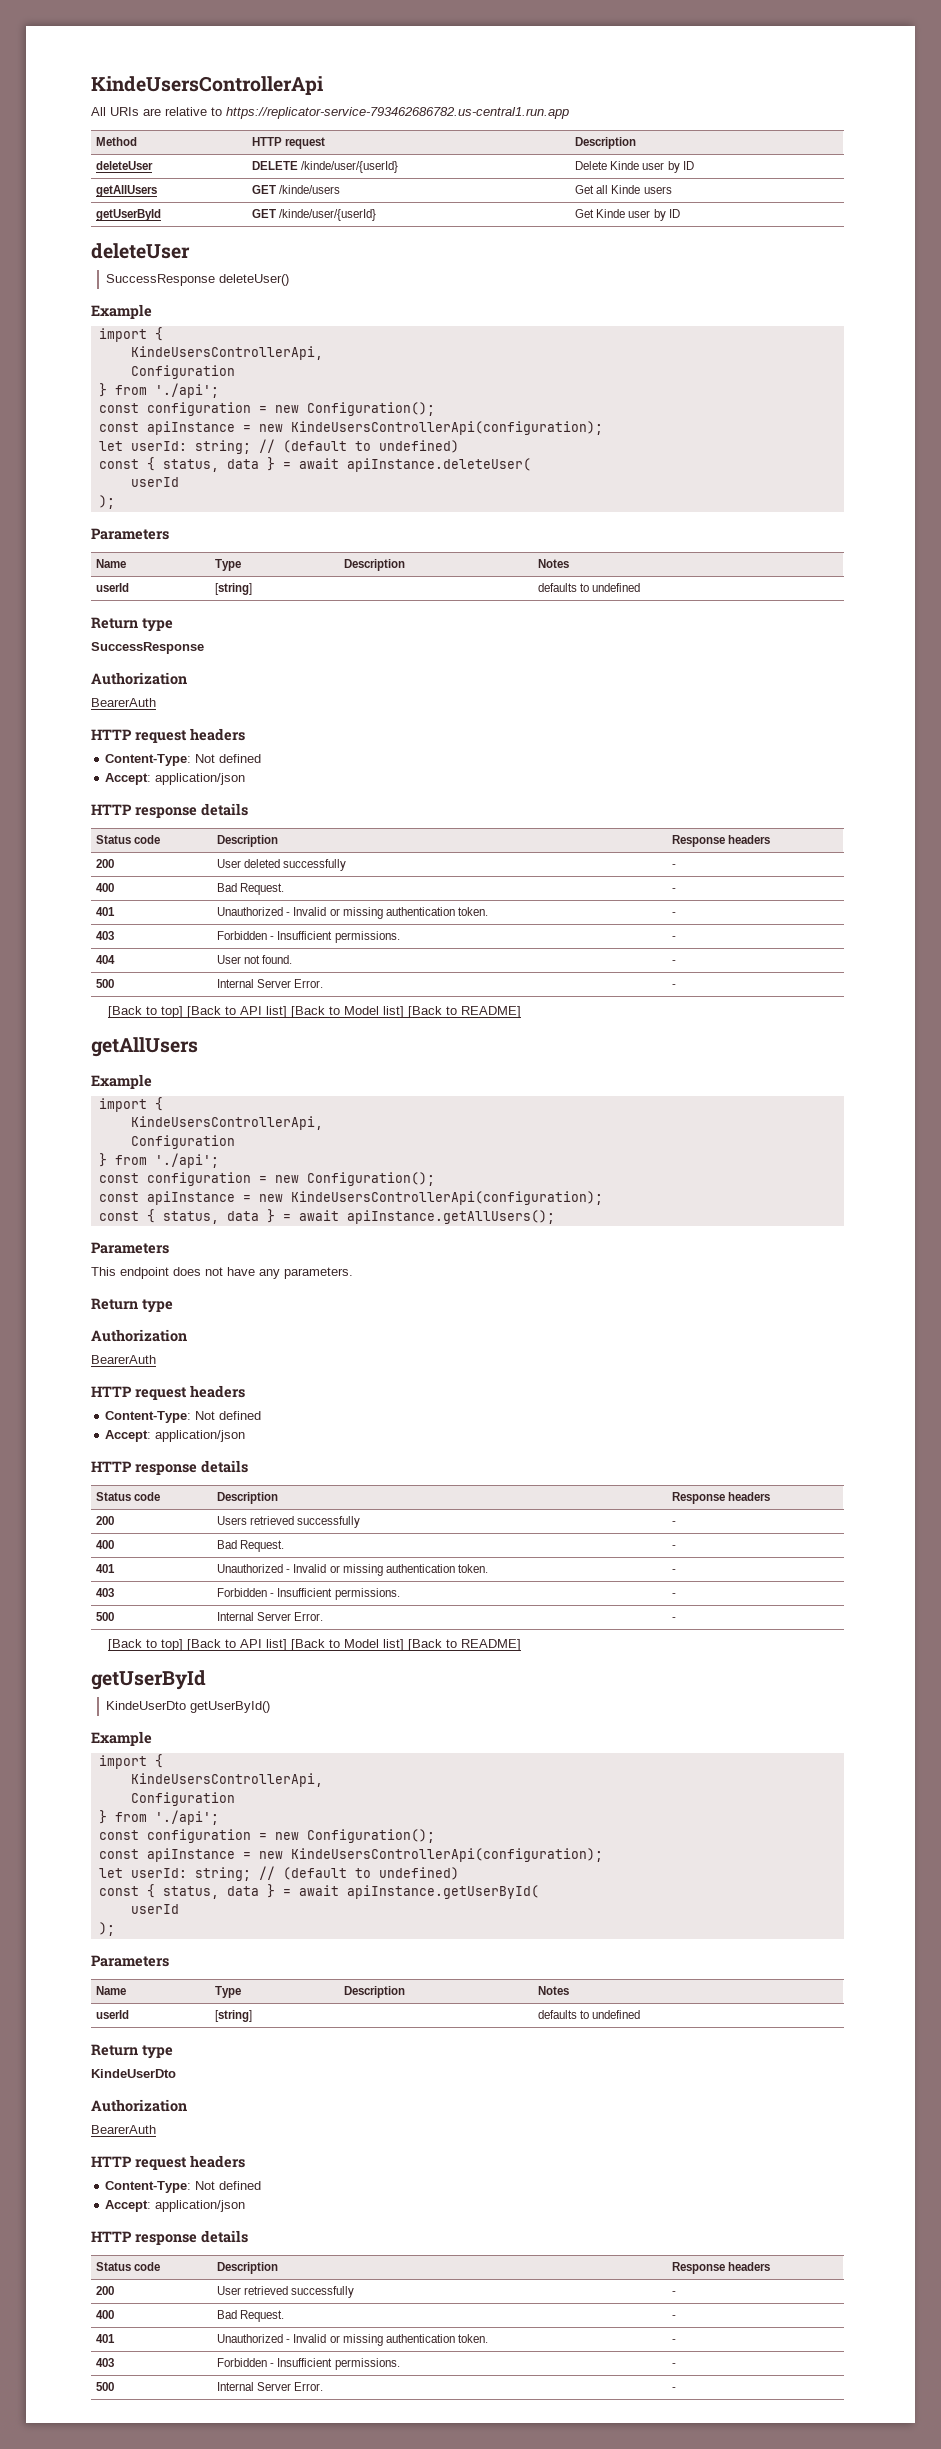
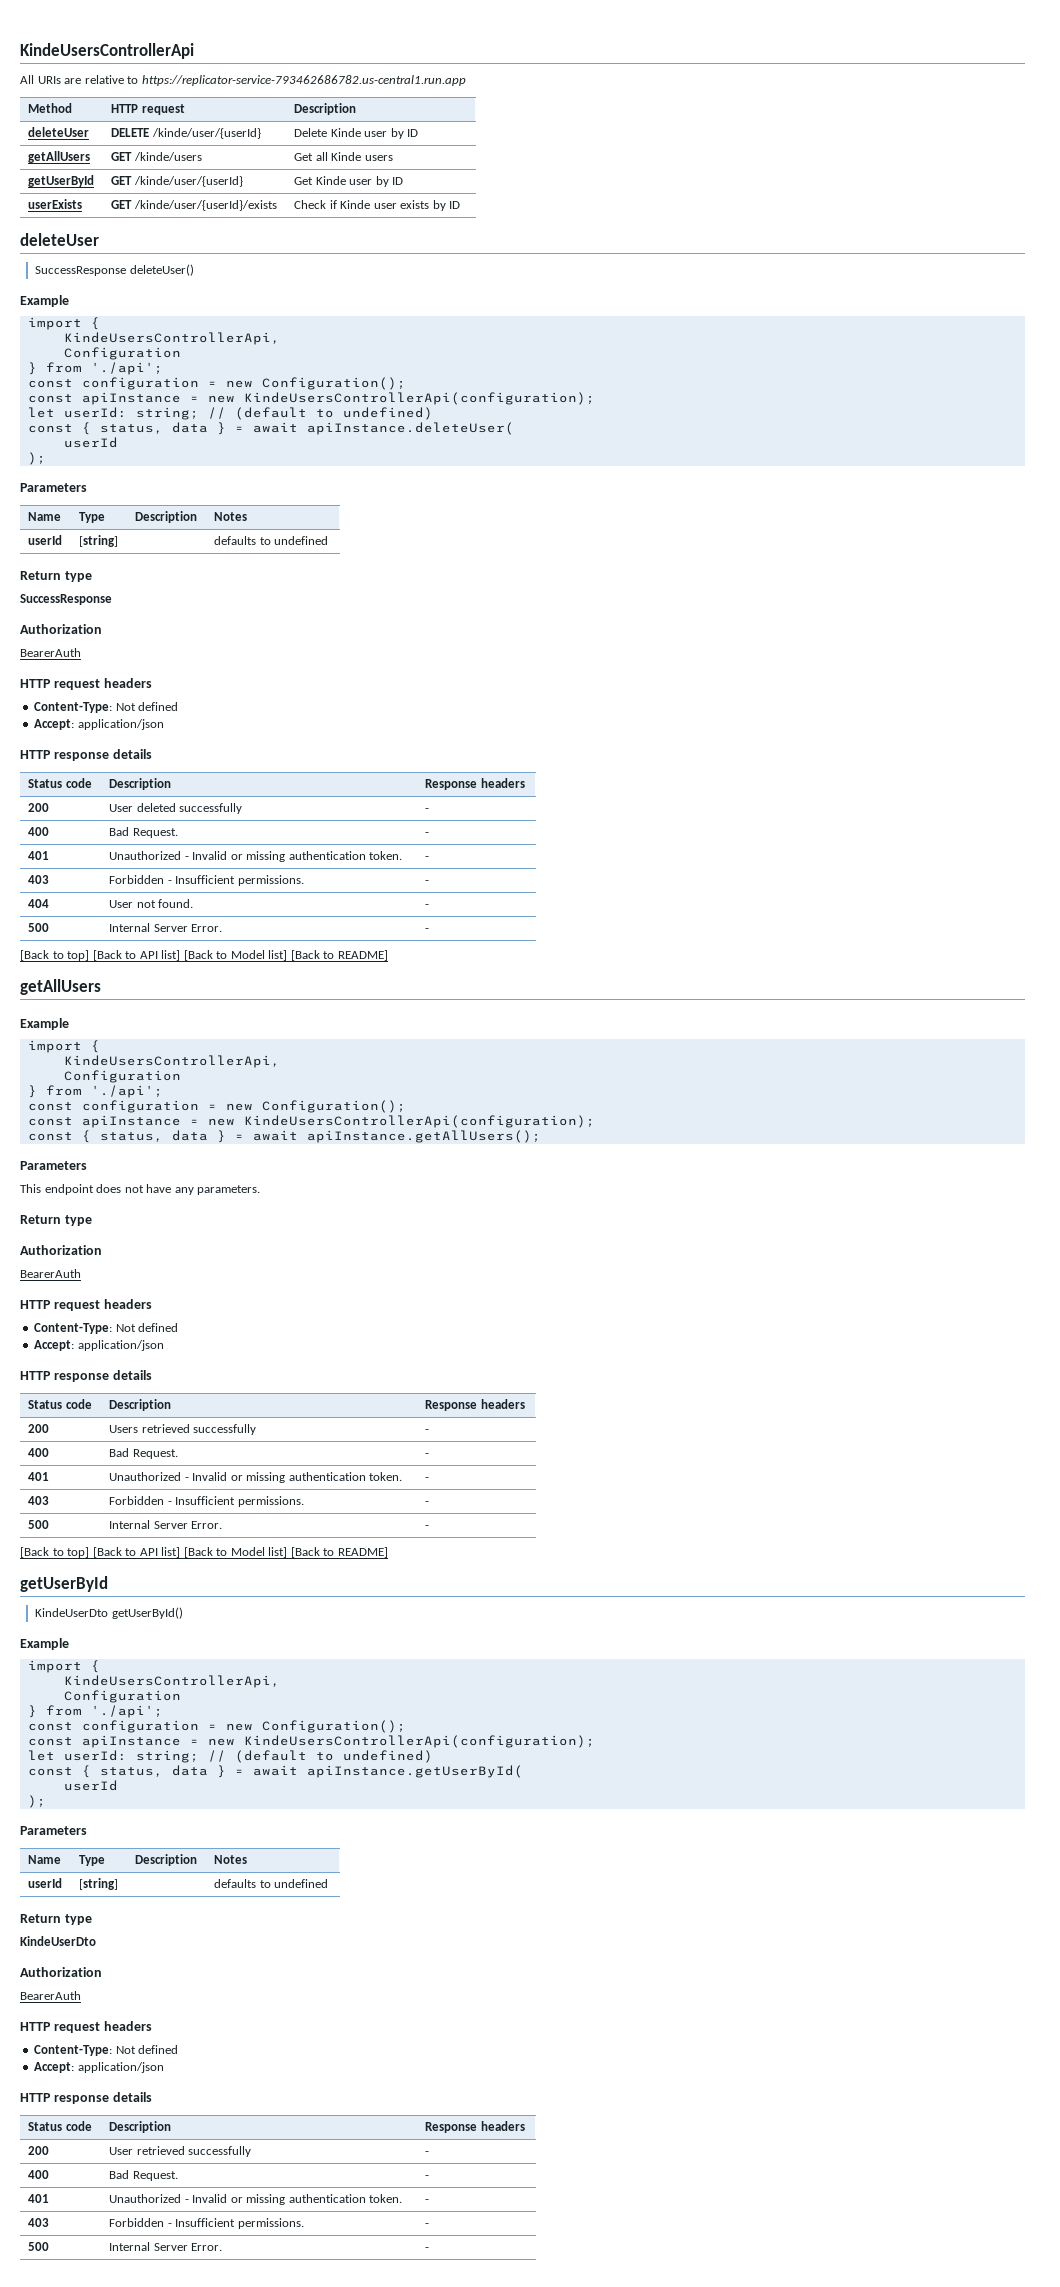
+ userExists | GET /kinde/user/{userId}/exists | Check if Kinde user exists by ID

